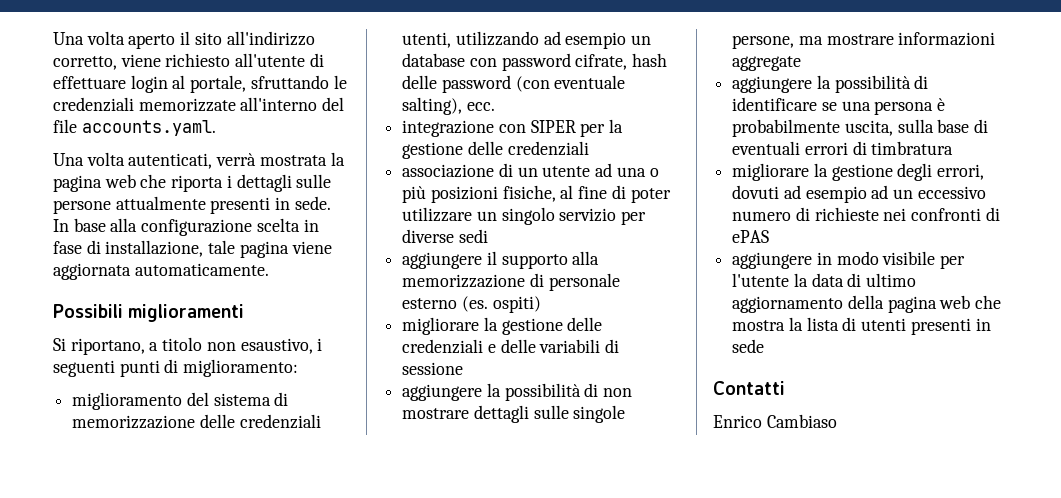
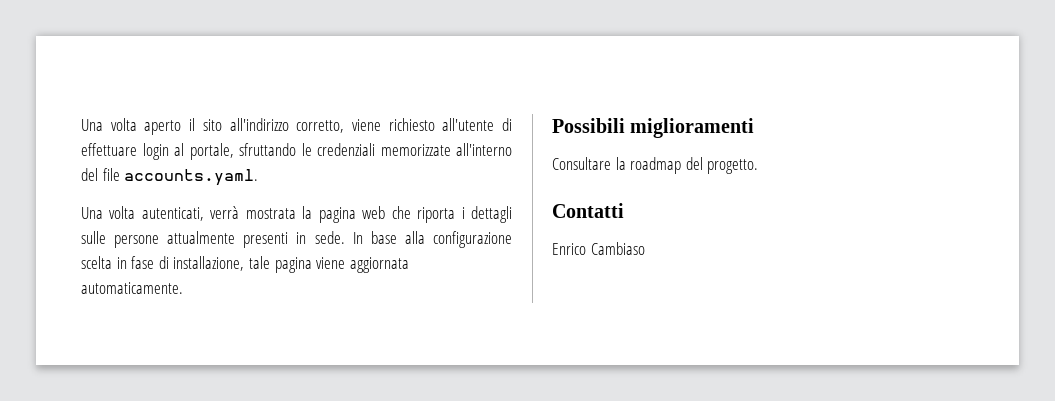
- Si riportano, a titolo non esaustivo, i seguenti punti di miglioramento:
- miglioramento del sistema di memorizzazione delle credenziali utenti, utilizzando ad esempio un database con password cifrate, hash delle password (con eventuale salting), ecc.
- integrazione con SIPER per la gestione delle credenziali
- associazione di un utente ad una o più posizioni fisiche, al fine di poter utilizzare un singolo servizio per diverse sedi
- aggiungere il supporto alla memorizzazione di personale esterno (es. ospiti)
- migliorare la gestione delle credenziali e delle variabili di sessione
- aggiungere la possibilità di non mostrare dettagli sulle singole persone, ma mostrare informazioni aggregate
- aggiungere la possibilità di identificare se una persona è probabilmente uscita, sulla base di eventuali errori di timbratura
- migliorare la gestione degli errori, dovuti ad esempio ad un eccessivo numero di richieste nei confronti di ePAS
- aggiungere in modo visibile per l'utente la data di ultimo aggiornamento della pagina web che mostra la lista di utenti presenti in sede
+ Consultare la roadmap del progetto.

